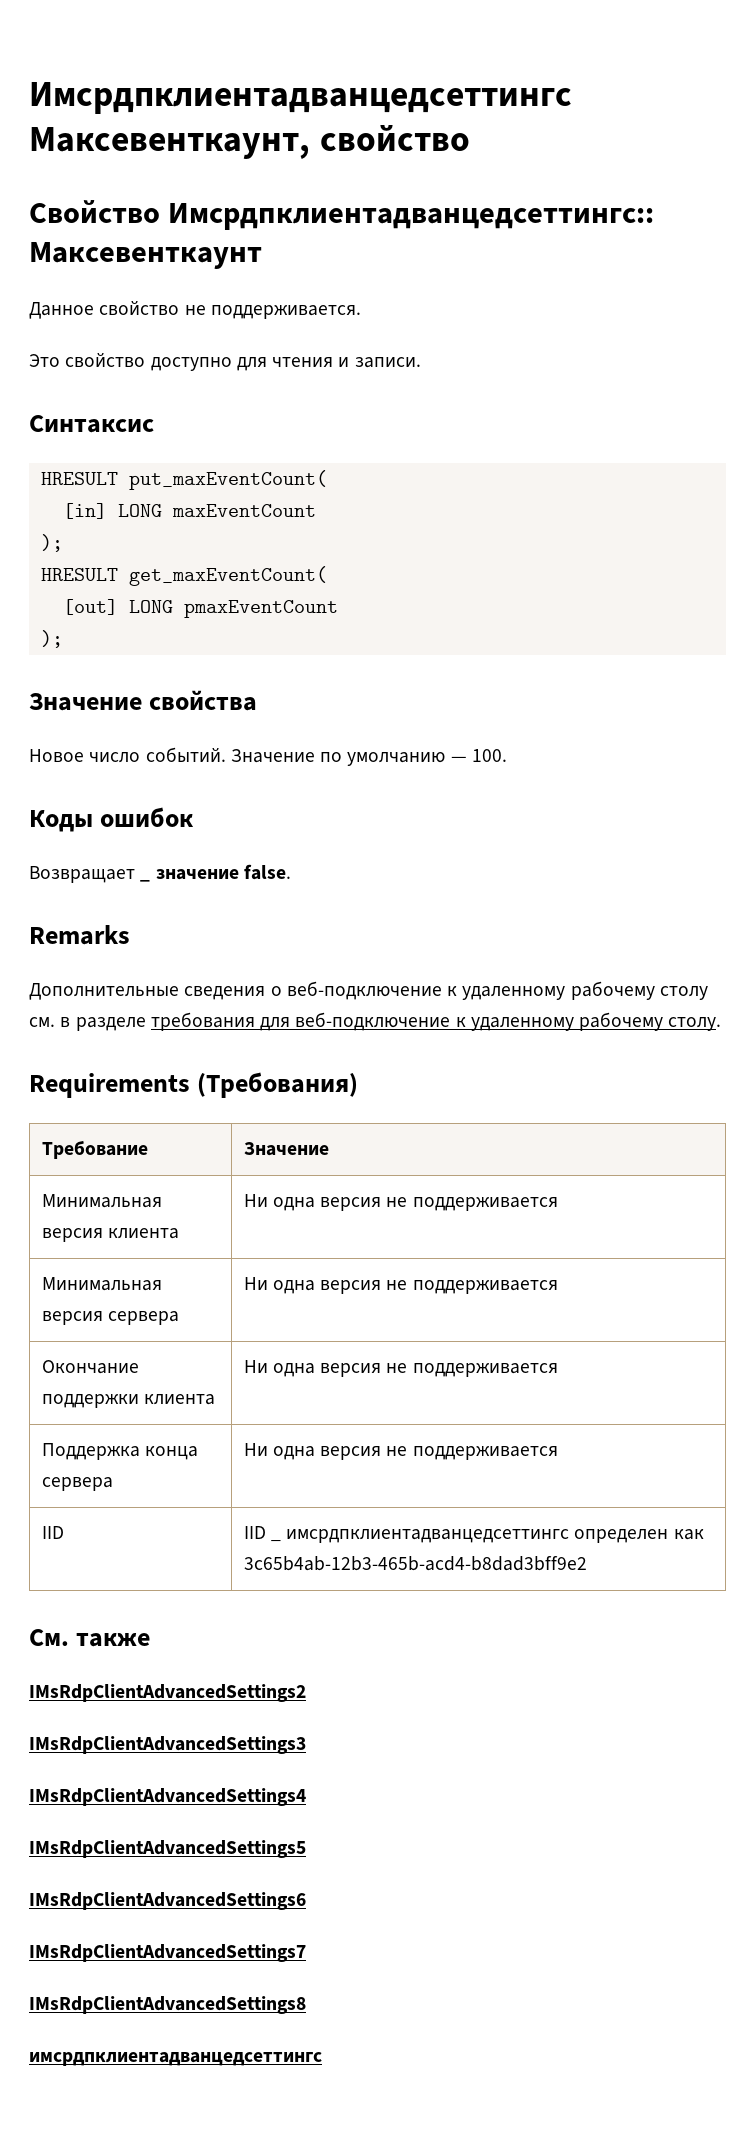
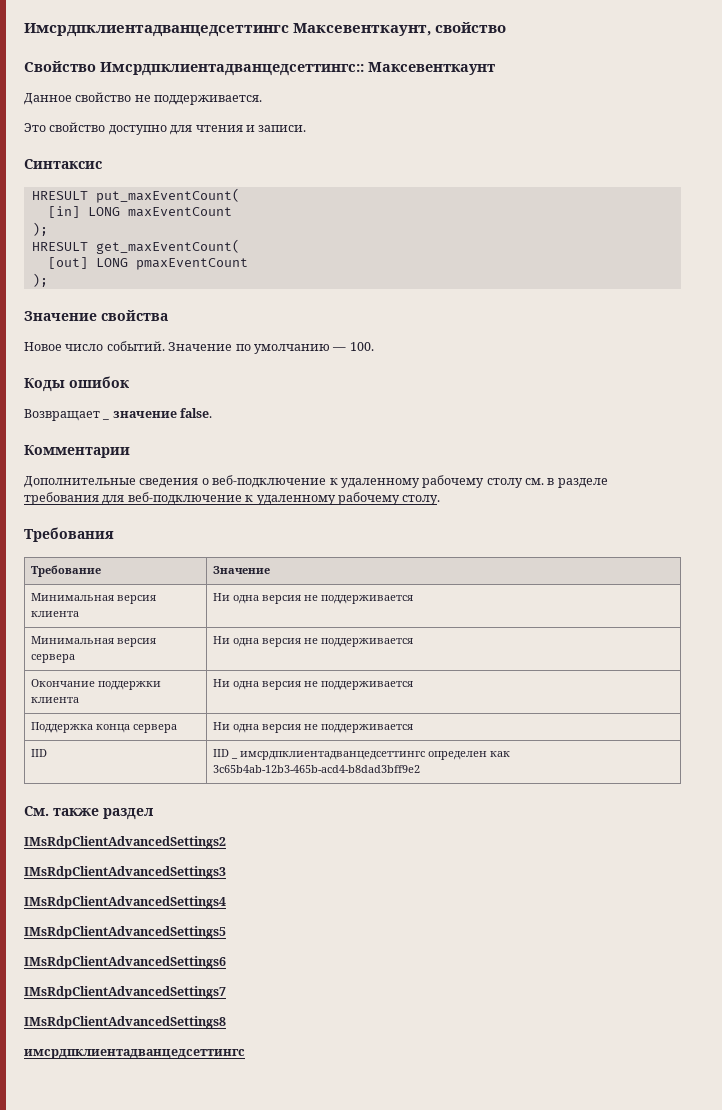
- Remarks
+ Комментарии
- Requirements (Требования)
+ Требования
- См. также
+ См. также раздел

